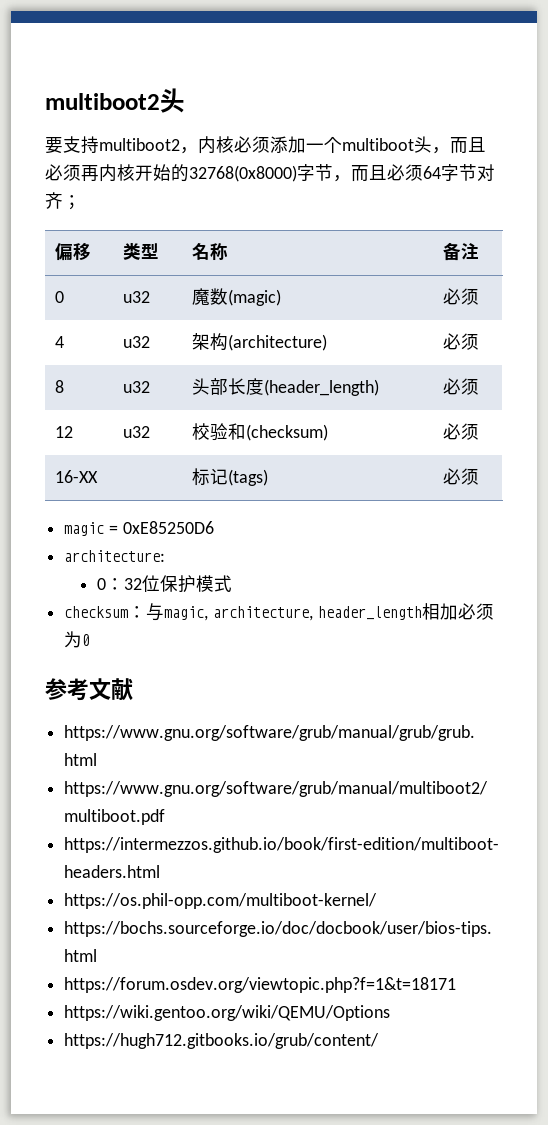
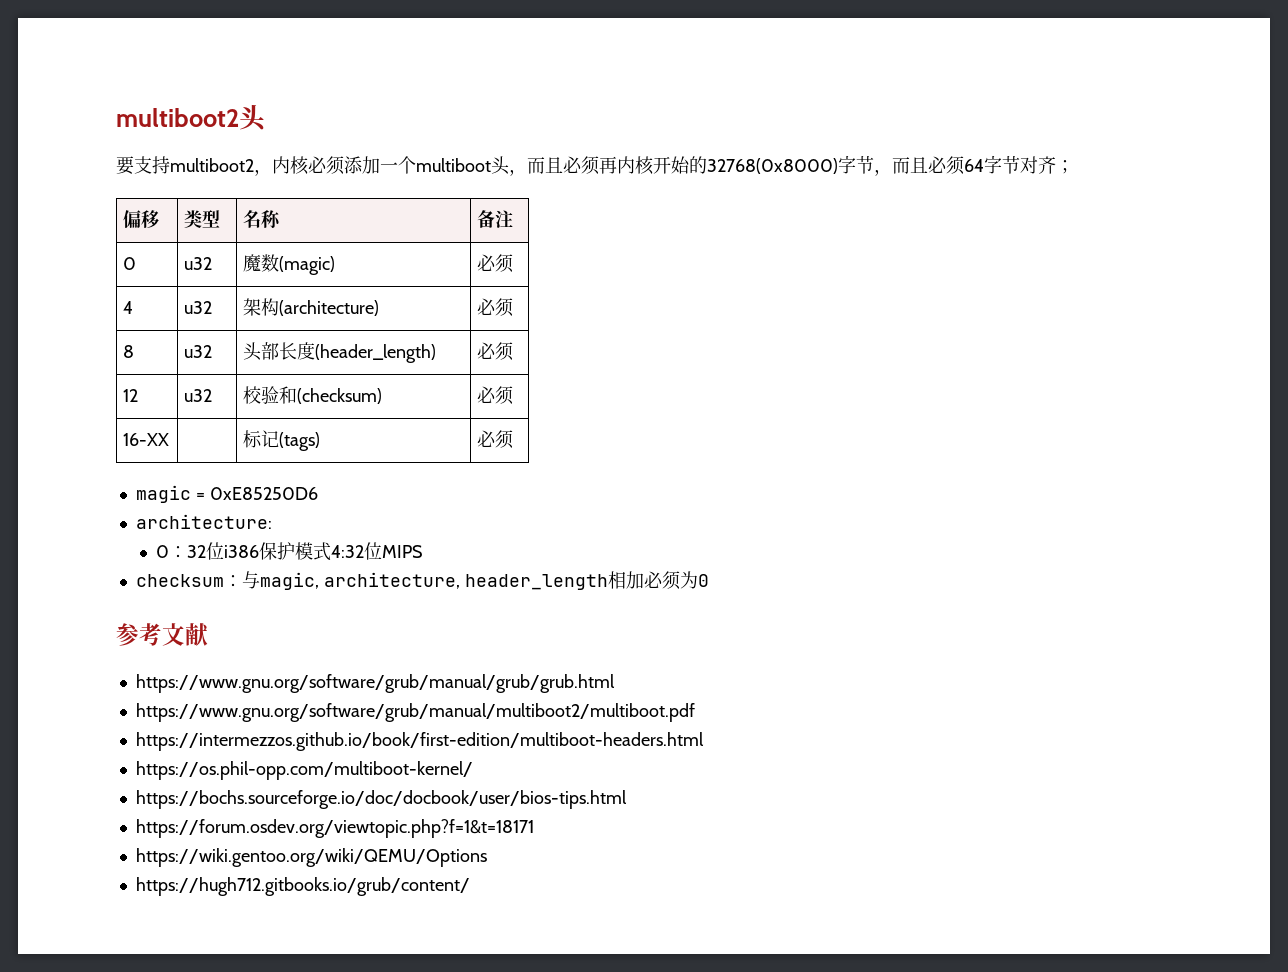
- 0：32位保护模式
+ 0：32位i386保护模式4:32位MIPS

